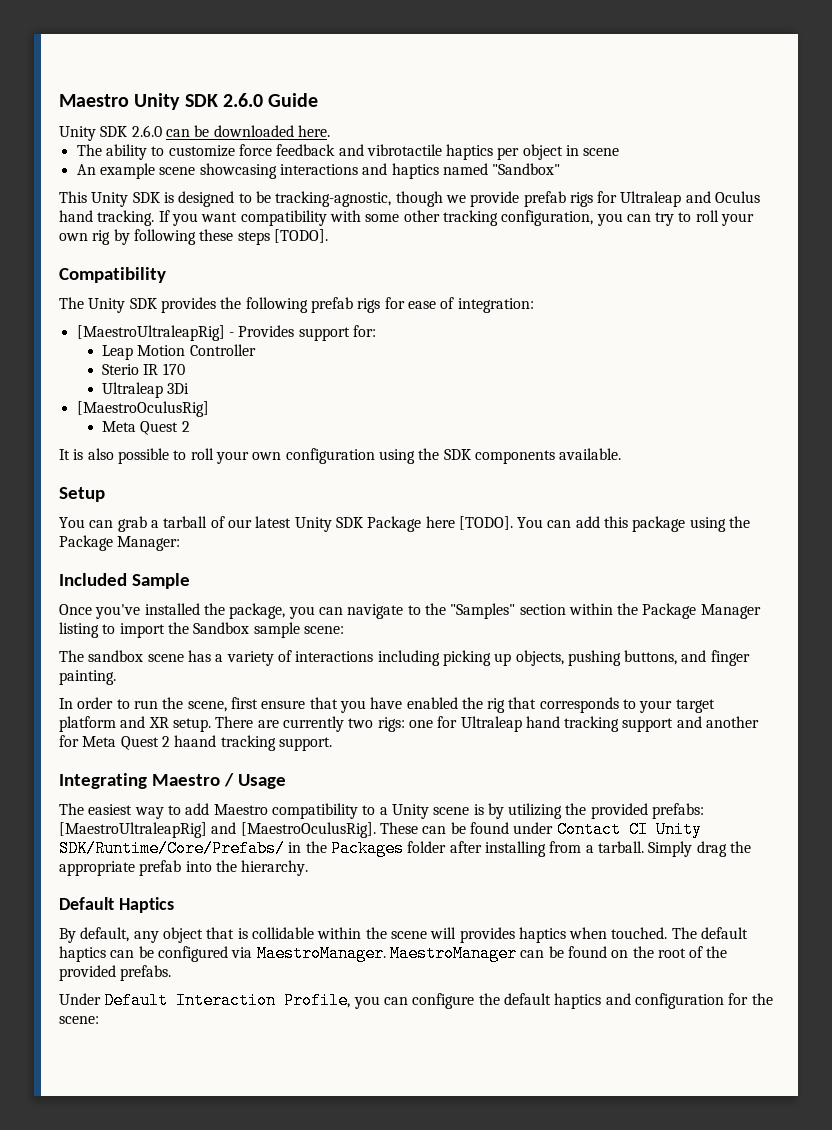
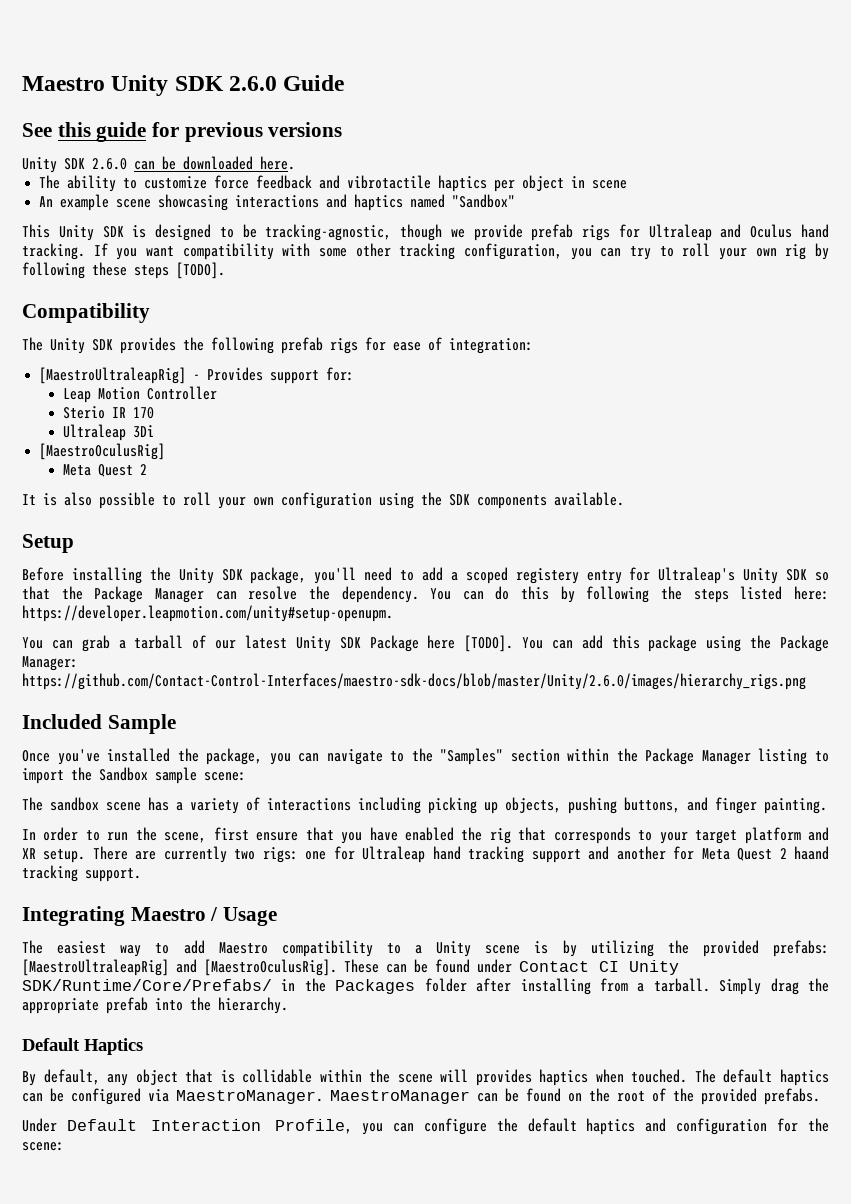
+ See this guide for previous versions
+ Before installing the Unity SDK package, you'll need to add a scoped registery entry for Ultraleap's Unity SDK so that the Package Manager can resolve the dependency. You can do this by following the steps listed here: https://developer.leapmotion.com/unity#setup-openupm.
- You can add this package using the Package Manager:
+ You can add this package using the Package Manager: https://github.com/Contact-Control-Interfaces/maestro-sdk-docs/blob/master/Unity/2.6.0/images/hierarchy_rigs.png

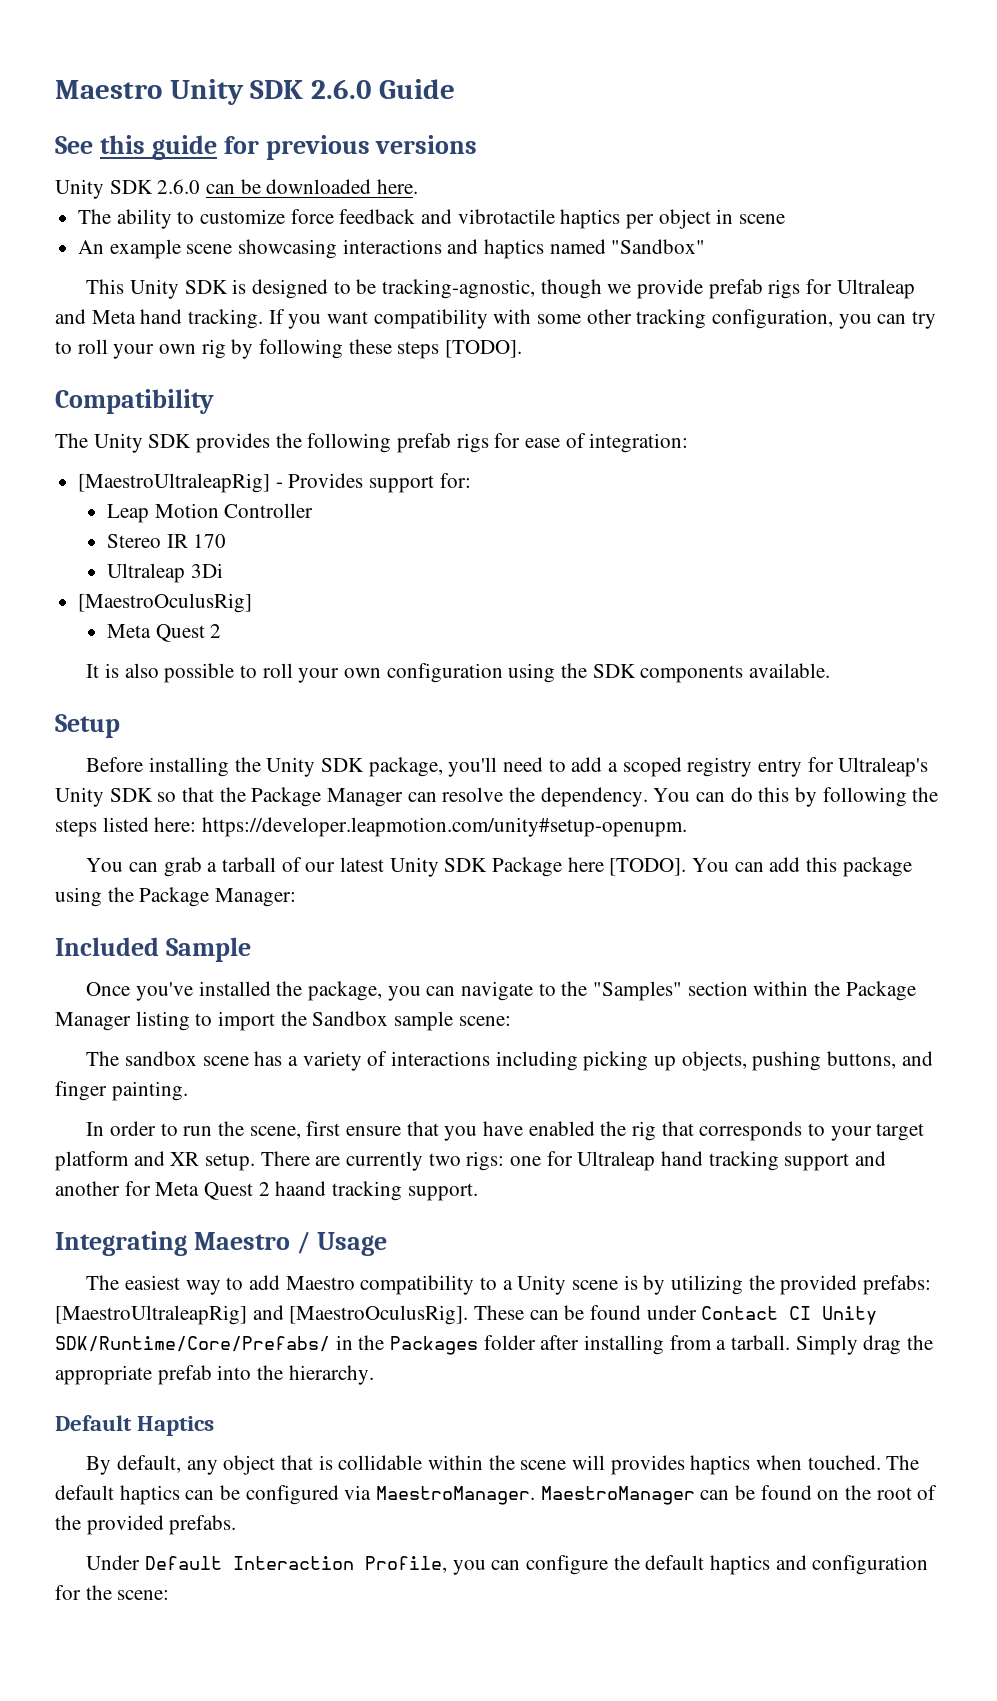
- This Unity SDK is designed to be tracking-agnostic, though we provide prefab rigs for Ultraleap and Oculus hand tracking.
+ This Unity SDK is designed to be tracking-agnostic, though we provide prefab rigs for Ultraleap and Meta hand tracking.
- Sterio IR 170
+ Stereo IR 170
- Before installing the Unity SDK package, you'll need to add a scoped registery entry for Ultraleap's Unity SDK so that the Package Manager can resolve the dependency.
+ Before installing the Unity SDK package, you'll need to add a scoped registry entry for Ultraleap's Unity SDK so that the Package Manager can resolve the dependency.
- You can add this package using the Package Manager: https://github.com/Contact-Control-Interfaces/maestro-sdk-docs/blob/master/Unity/2.6.0/images/hierarchy_rigs.png
+ You can add this package using the Package Manager:

